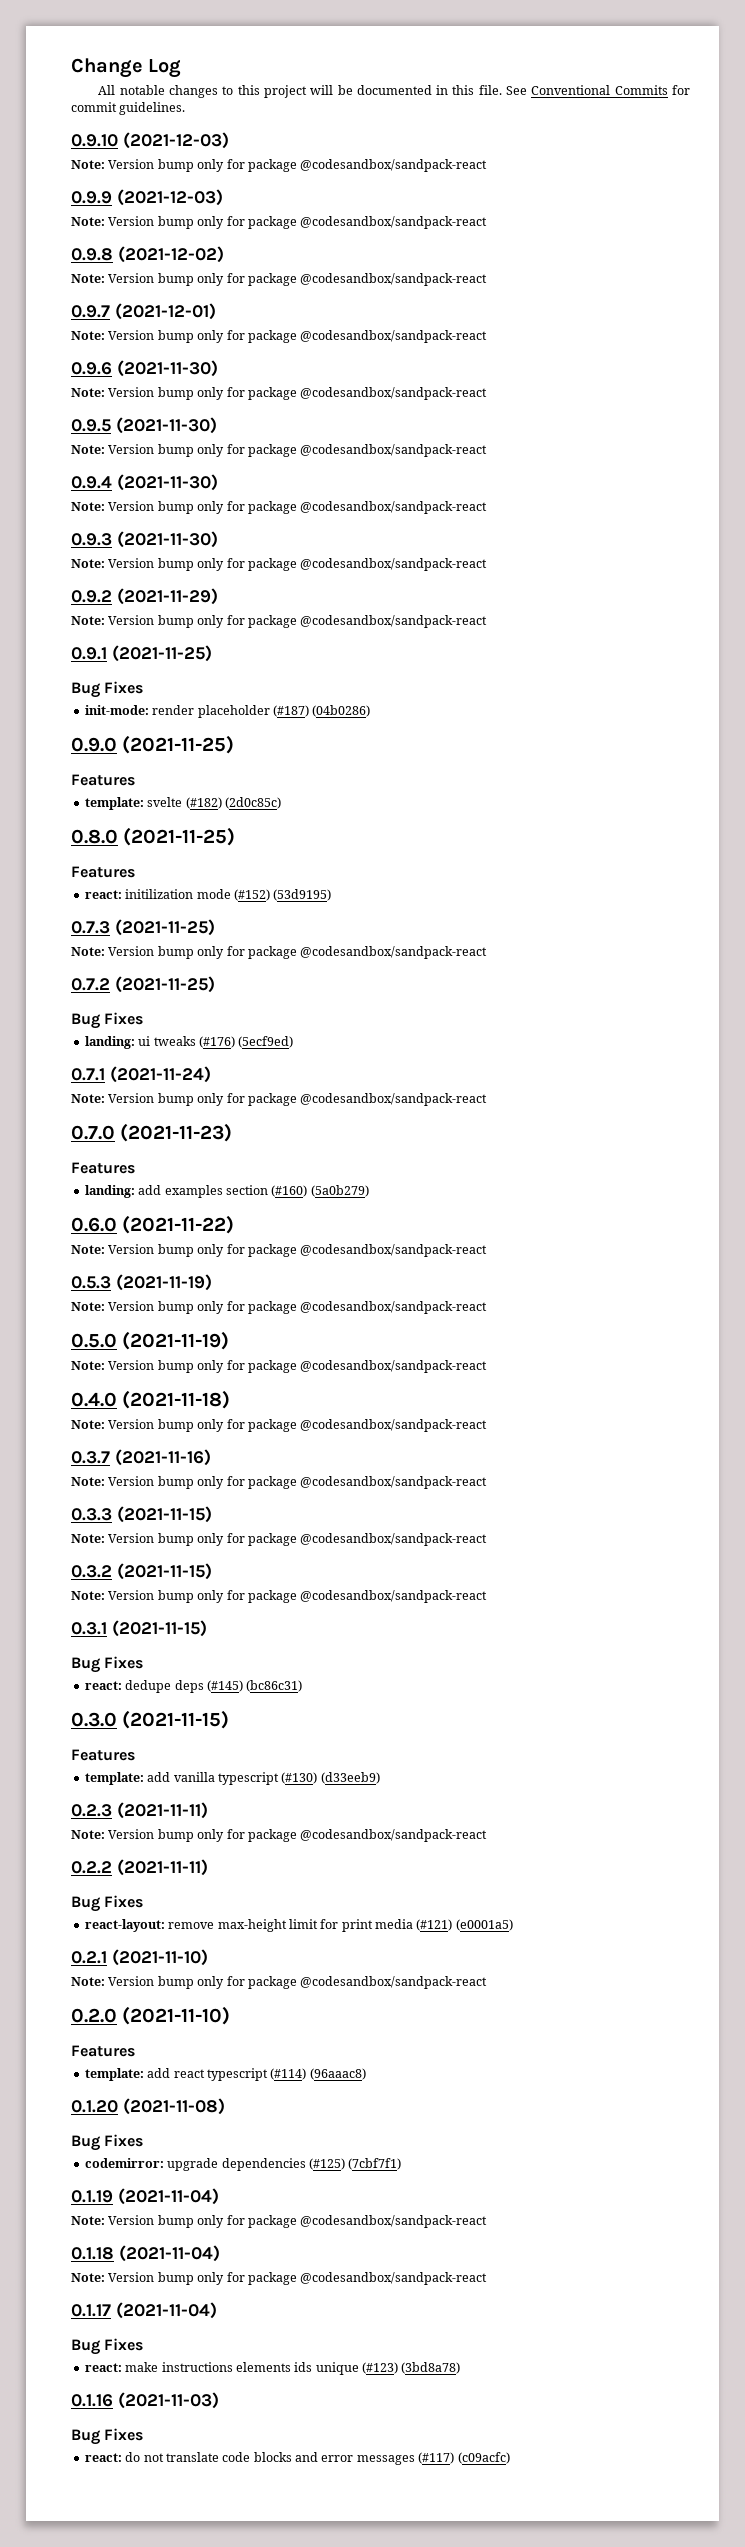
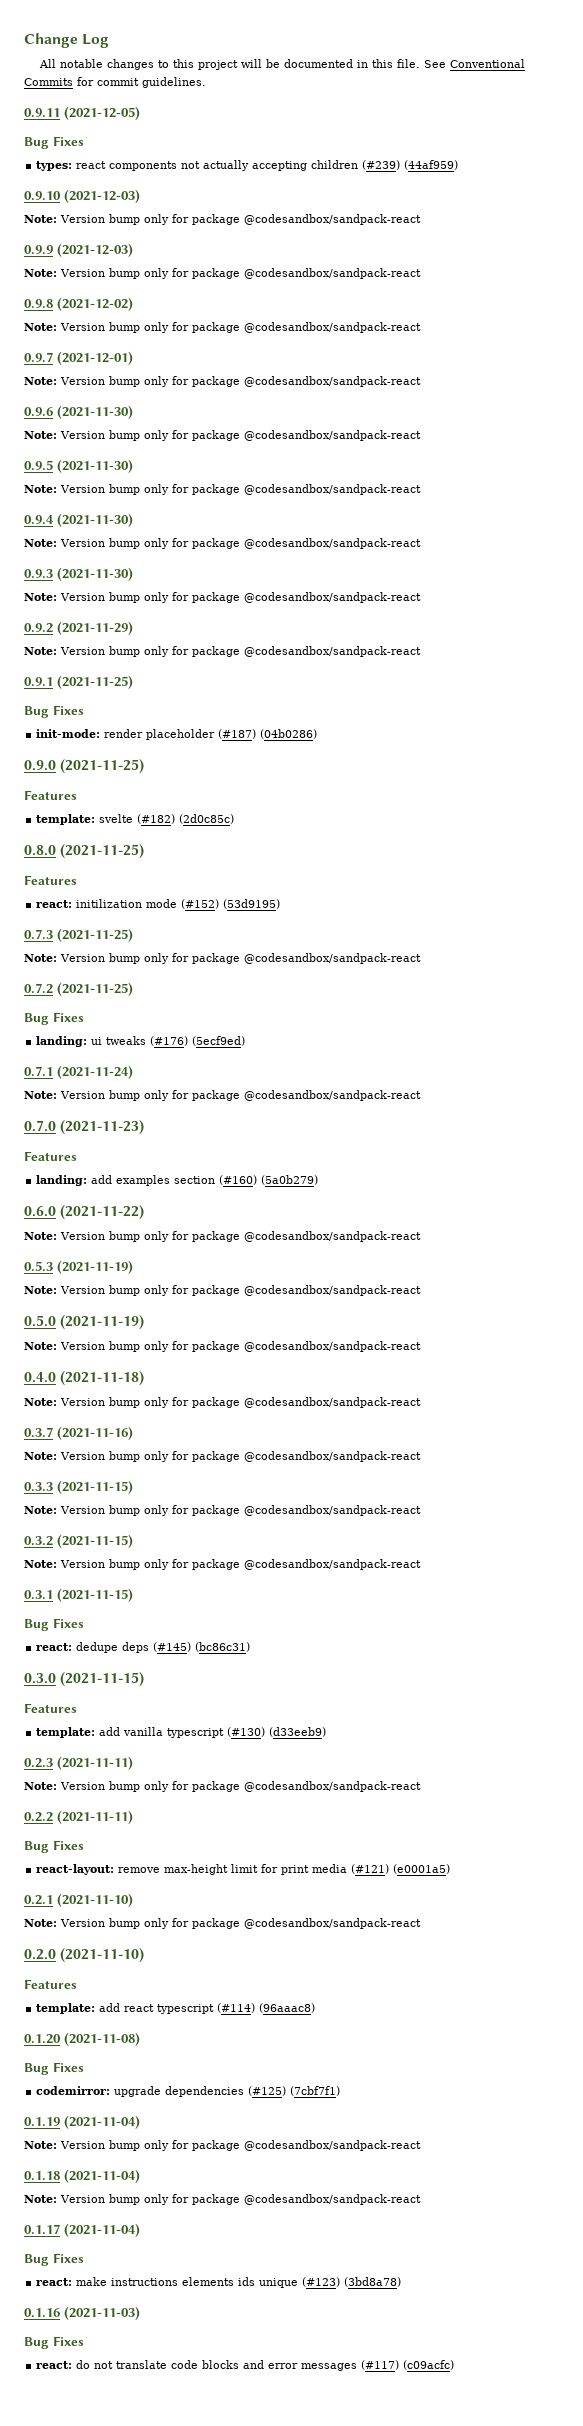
+ 0.9.11 (2021-12-05)
+ Bug Fixes
+ types: react components not actually accepting children (#239) (44af959)

